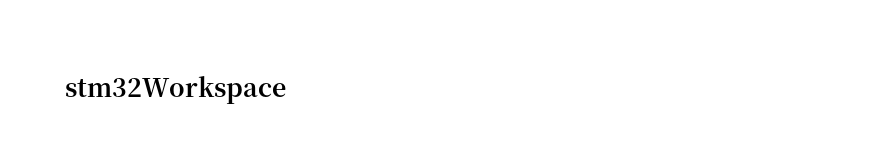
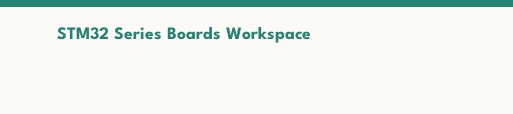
- stm32Workspace
+ STM32 Series Boards Workspace

